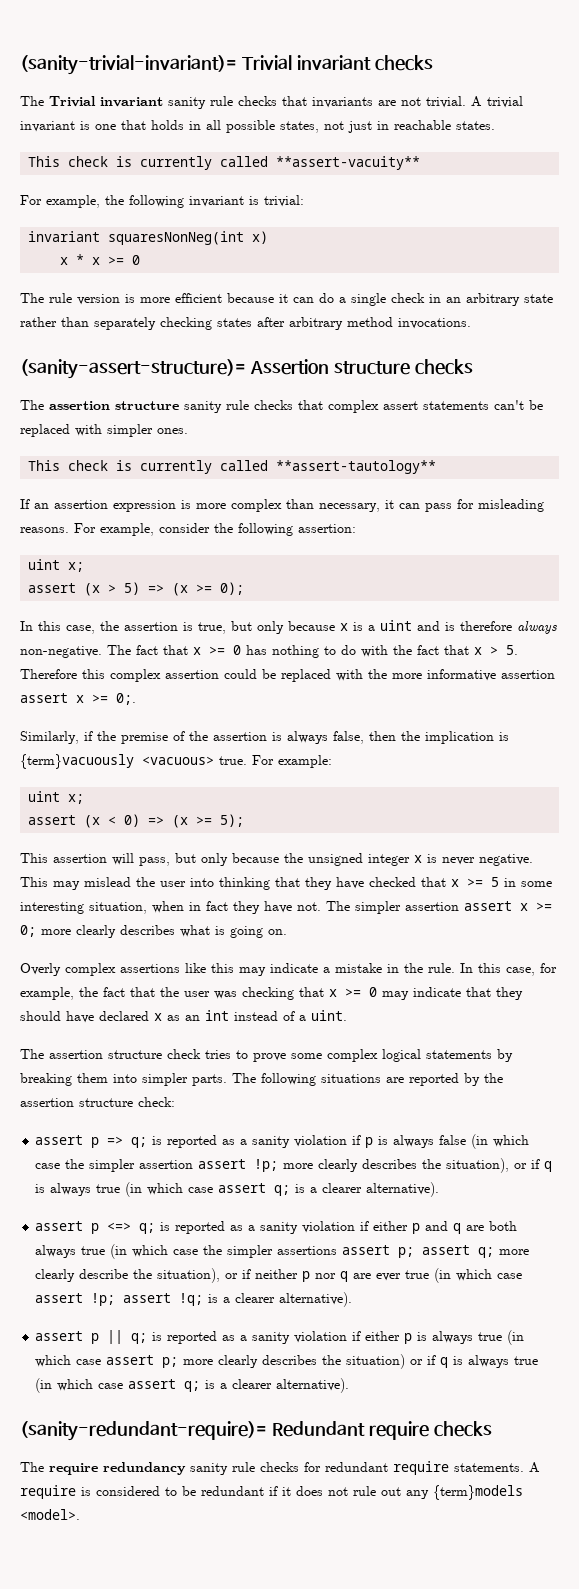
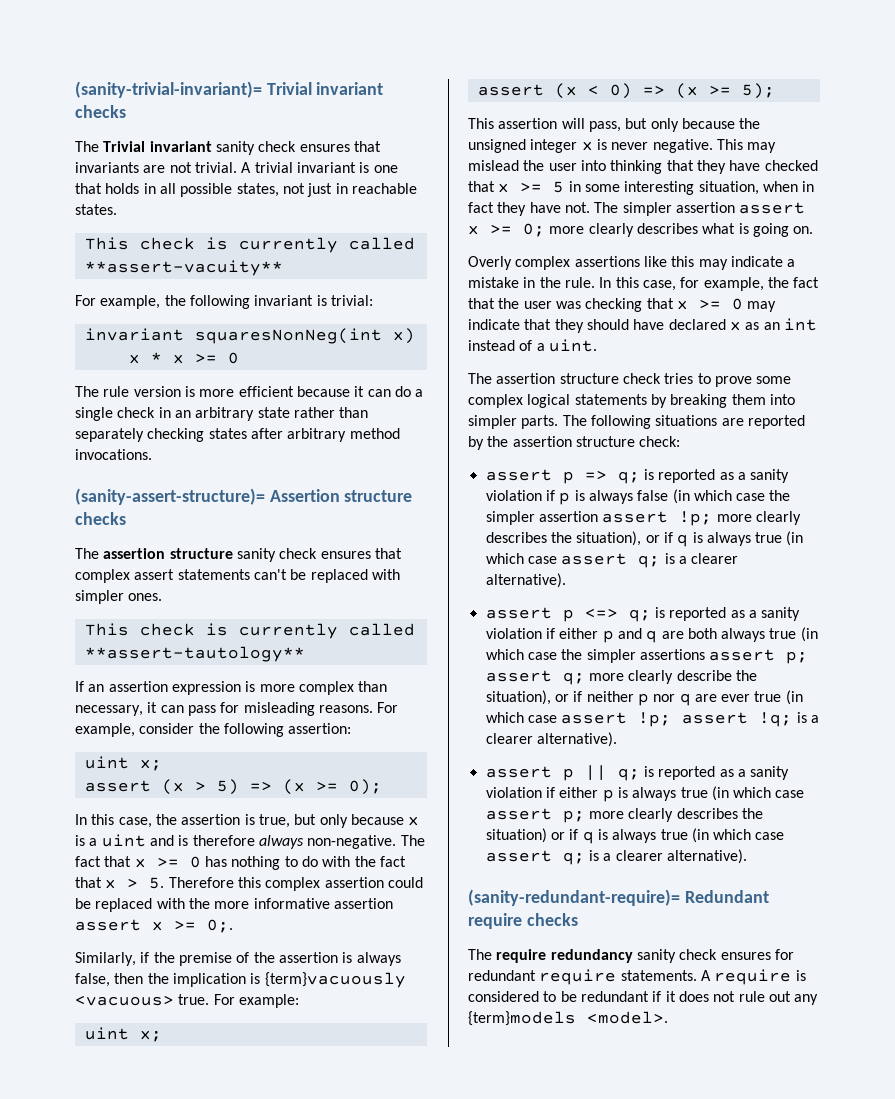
- The Trivial invariant sanity rule checks that invariants are not trivial.
+ The Trivial invariant sanity check ensures that invariants are not trivial.
- The assertion structure sanity rule checks that complex assert statements can't be replaced with simpler ones.
+ The assertion structure sanity check ensures that complex assert statements can't be replaced with simpler ones.
- The require redundancy sanity rule checks for redundant require statements.
+ The require redundancy sanity check ensures for redundant require statements.

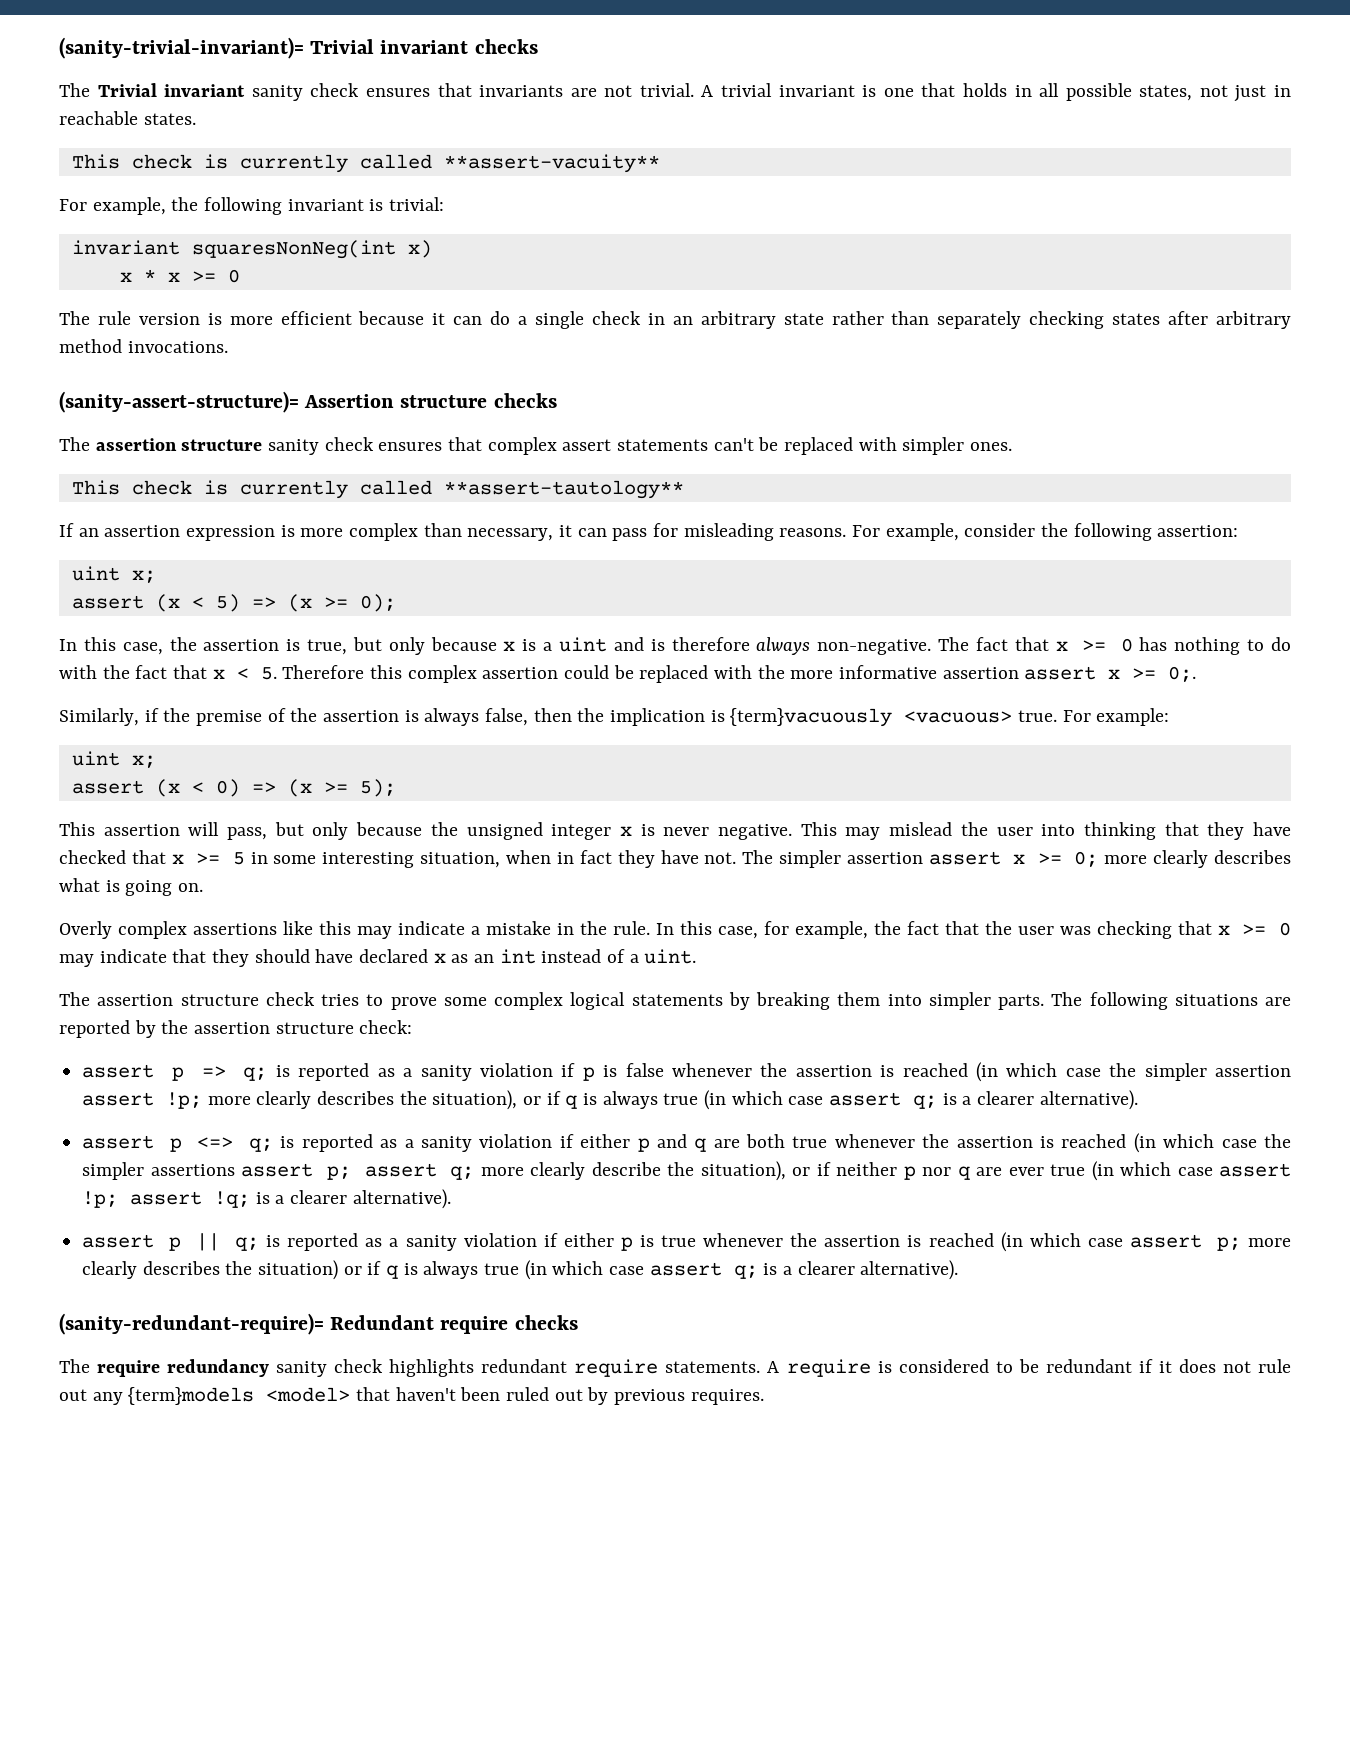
- assert (x > 5) => (x >= 0);
+ assert (x < 5) => (x >= 0);
- The fact that x >= 0 has nothing to do with the fact that x > 5. Therefore this complex assertion could be replaced with the more informative assertion assert x >= 0;.
+ The fact that x >= 0 has nothing to do with the fact that x < 5. Therefore this complex assertion could be replaced with the more informative assertion assert x >= 0;.
- assert p => q; is reported as a sanity violation if p is always false (in which case the simpler assertion assert !p; more clearly describes the situation), or if q is always true (in which case assert q; is a clearer alternative).
+ assert p => q; is reported as a sanity violation if p is false whenever the assertion is reached (in which case the simpler assertion assert !p; more clearly describes the situation), or if q is always true (in which case assert q; is a clearer alternative).
- assert p <=> q; is reported as a sanity violation if either p and q are both always true (in which case the simpler assertions assert p; assert q; more clearly describe the situation), or if neither p nor q are ever true (in which case assert !p; assert !q; is a clearer alternative).
+ assert p <=> q; is reported as a sanity violation if either p and q are both true whenever the assertion is reached (in which case the simpler assertions assert p; assert q; more clearly describe the situation), or if neither p nor q are ever true (in which case assert !p; assert !q; is a clearer alternative).
- assert p || q; is reported as a sanity violation if either p is always true (in which case assert p; more clearly describes the situation) or if q is always true (in which case assert q; is a clearer alternative).
+ assert p || q; is reported as a sanity violation if either p is true whenever the assertion is reached (in which case assert p; more clearly describes the situation) or if q is always true (in which case assert q; is a clearer alternative).
- The require redundancy sanity check ensures for redundant require statements.
+ The require redundancy sanity check highlights redundant require statements.
- A require is considered to be redundant if it does not rule out any {term}models <model>.
+ A require is considered to be redundant if it does not rule out any {term}models <model> that haven't been ruled out by previous requires.

